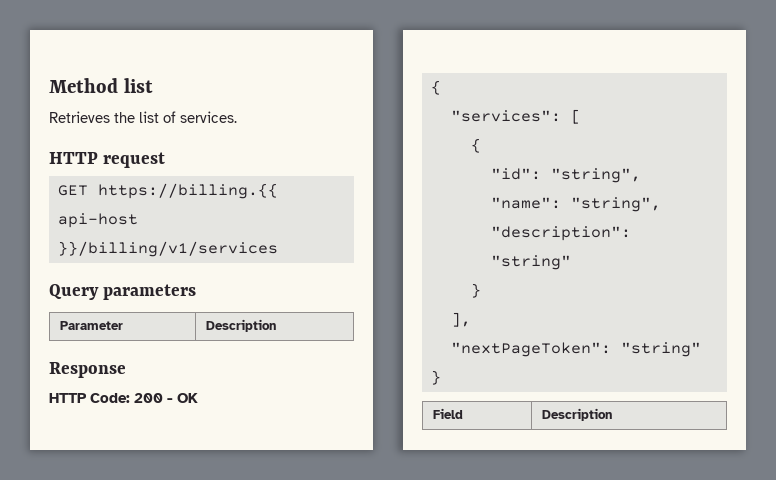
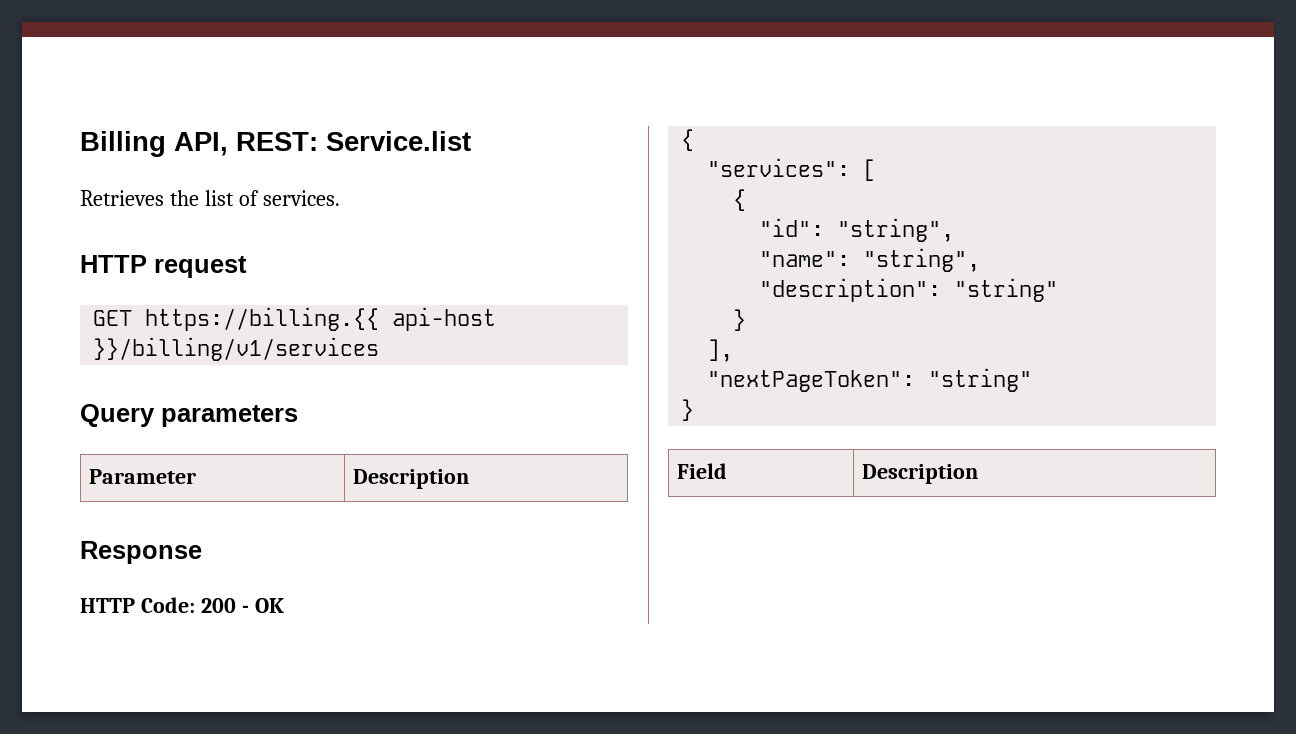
- Method list
+ Billing API, REST: Service.list

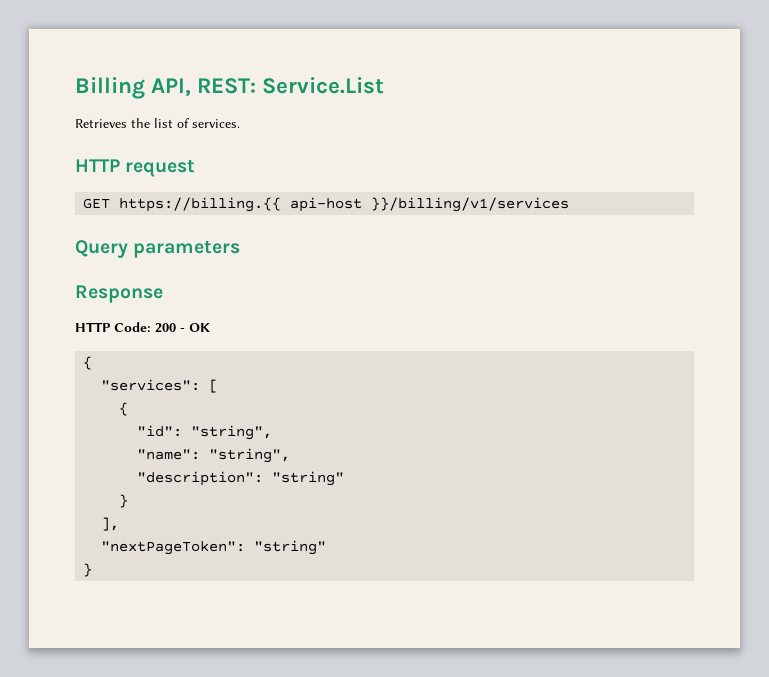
- Billing API, REST: Service.list
+ Billing API, REST: Service.List
- Parameter | Description
- Field | Description

